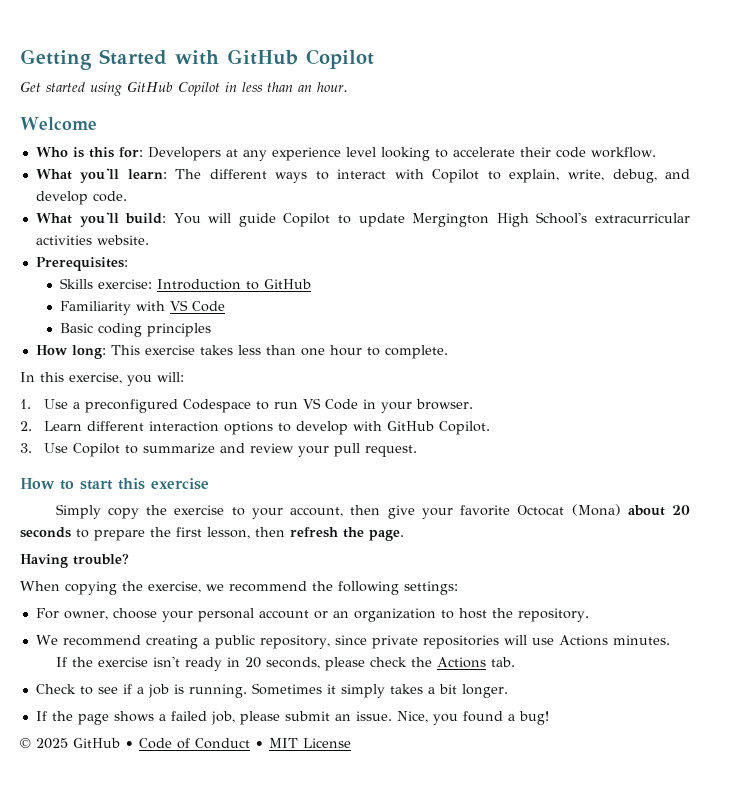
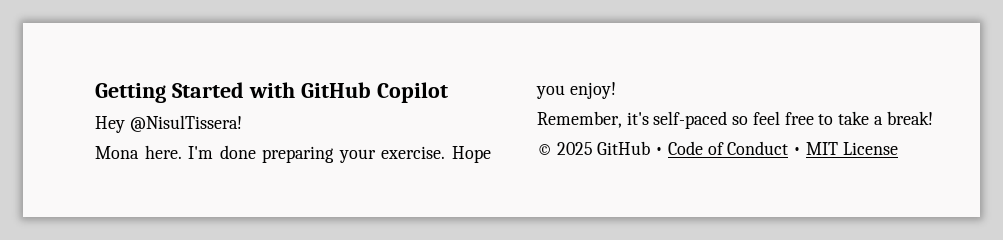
- Get started using GitHub Copilot in less than an hour.
- Welcome
- Who is this for: Developers at any experience level looking to accelerate their code workflow.
- What you'll learn: The different ways to interact with Copilot to explain, write, debug, and develop code.
- What you'll build: You will guide Copilot to update Mergington High School's extracurricular activities website.
- Prerequisites:
- Skills exercise: Introduction to GitHub
- Familiarity with VS Code
- Basic coding principles
- How long: This exercise takes less than one hour to complete.
- In this exercise, you will:
- 1. Use a preconfigured Codespace to run VS Code in your browser.
- 2. Learn different interaction options to develop with GitHub Copilot.
- 3. Use Copilot to summarize and review your pull request.
- How to start this exercise
- Simply copy the exercise to your account, then give your favorite Octocat (Mona) about 20 seconds to prepare the first lesson, then refresh the page.
- Having trouble?
- When copying the exercise, we recommend the following settings:
- For owner, choose your personal account or an organization to host the repository.
- We recommend creating a public repository, since private repositories will use Actions minutes.
- If the exercise isn't ready in 20 seconds, please check the Actions tab.
- Check to see if a job is running. Sometimes it simply takes a bit longer.
- If the page shows a failed job, please submit an issue. Nice, you found a bug!
+ Hey @NisulTissera!
+ Mona here. I'm done preparing your exercise. Hope you enjoy!
+ Remember, it's self-paced so feel free to take a break!

